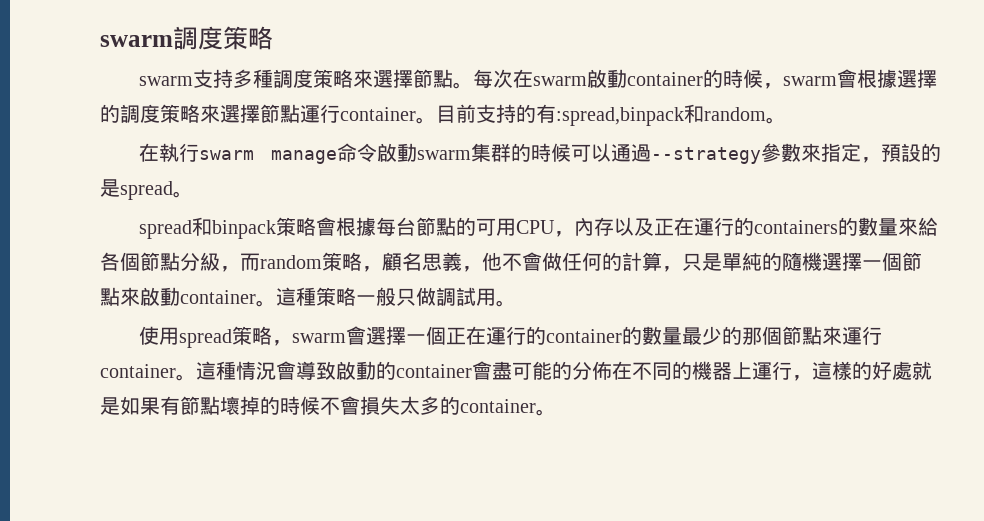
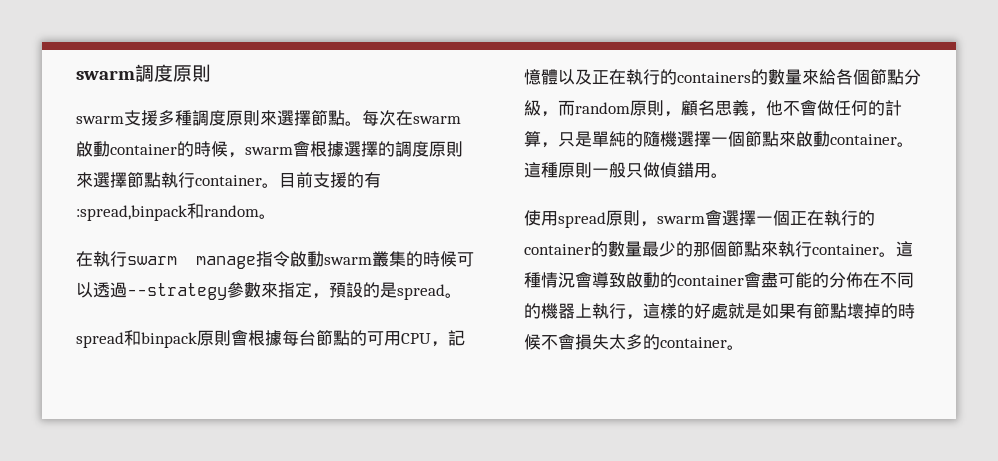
- swarm調度策略
+ swarm調度原則
- swarm支持多種調度策略來選擇節點。
+ swarm支援多種調度原則來選擇節點。
- 每次在swarm啟動container的時候，swarm會根據選擇的調度策略來選擇節點運行container。
+ 每次在swarm啟動container的時候，swarm會根據選擇的調度原則來選擇節點執行container。
- 目前支持的有:spread,binpack和random。
+ 目前支援的有:spread,binpack和random。
- 在執行swarm manage命令啟動swarm集群的時候可以通過--strategy參數來指定，預設的是spread。
+ 在執行swarm manage指令啟動swarm叢集的時候可以透過--strategy參數來指定，預設的是spread。
- spread和binpack策略會根據每台節點的可用CPU，內存以及正在運行的containers的數量來給各個節點分級，而random策略，顧名思義，他不會做任何的計算，只是單純的隨機選擇一個節點來啟動container。
+ spread和binpack原則會根據每台節點的可用CPU，記憶體以及正在執行的containers的數量來給各個節點分級，而random原則，顧名思義，他不會做任何的計算，只是單純的隨機選擇一個節點來啟動container。
- 這種策略一般只做調試用。
+ 這種原則一般只做偵錯用。
- 使用spread策略，swarm會選擇一個正在運行的container的數量最少的那個節點來運行container。
+ 使用spread原則，swarm會選擇一個正在執行的container的數量最少的那個節點來執行container。
- 這種情況會導致啟動的container會盡可能的分佈在不同的機器上運行，這樣的好處就是如果有節點壞掉的時候不會損失太多的container。
+ 這種情況會導致啟動的container會盡可能的分佈在不同的機器上執行，這樣的好處就是如果有節點壞掉的時候不會損失太多的container。

